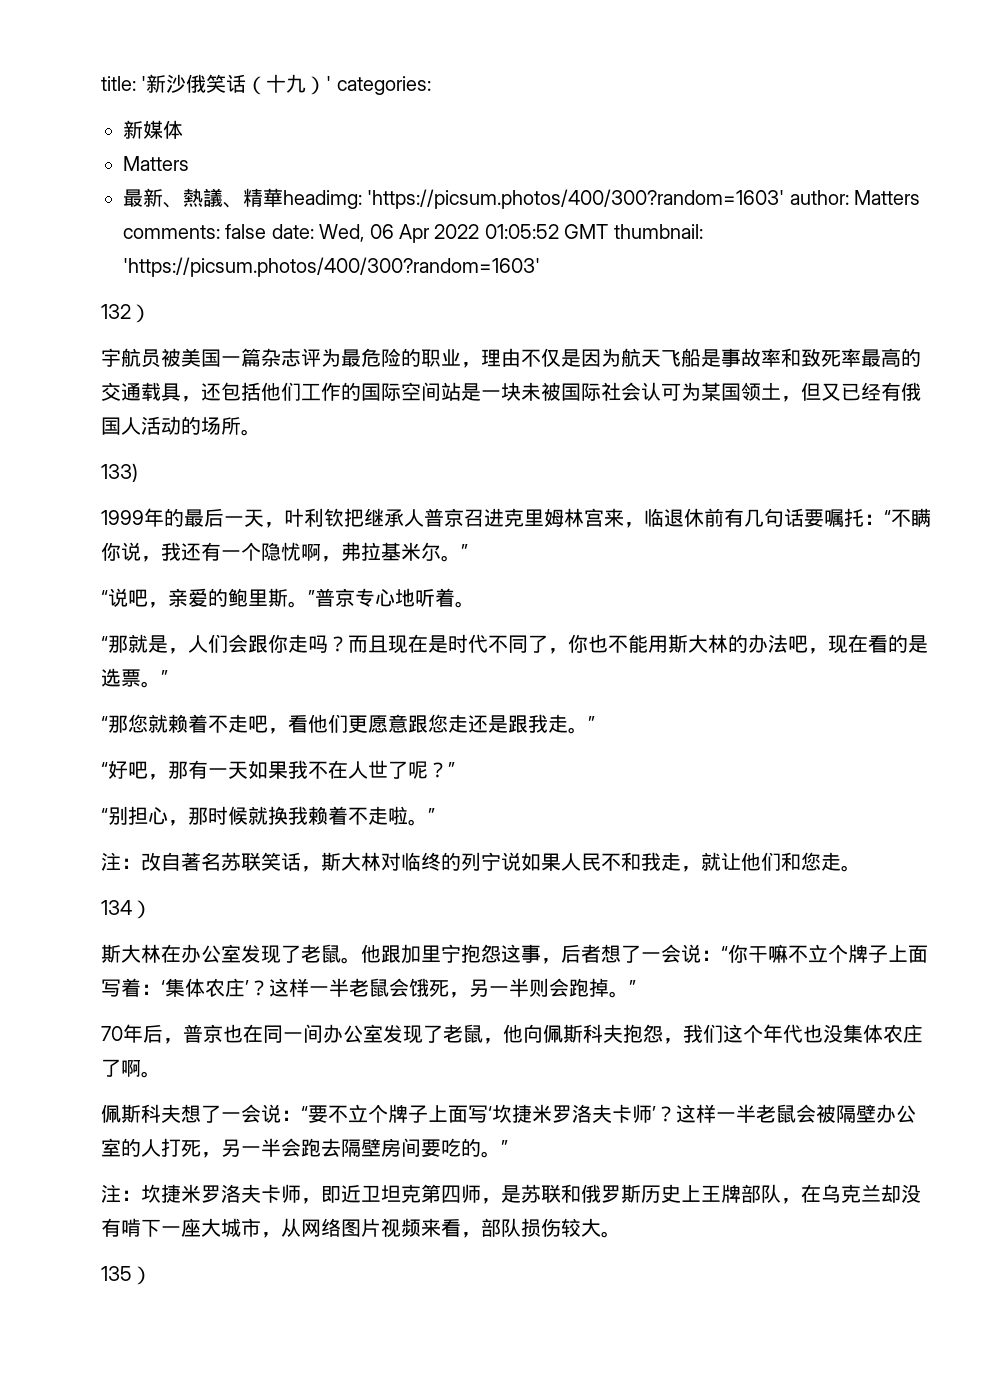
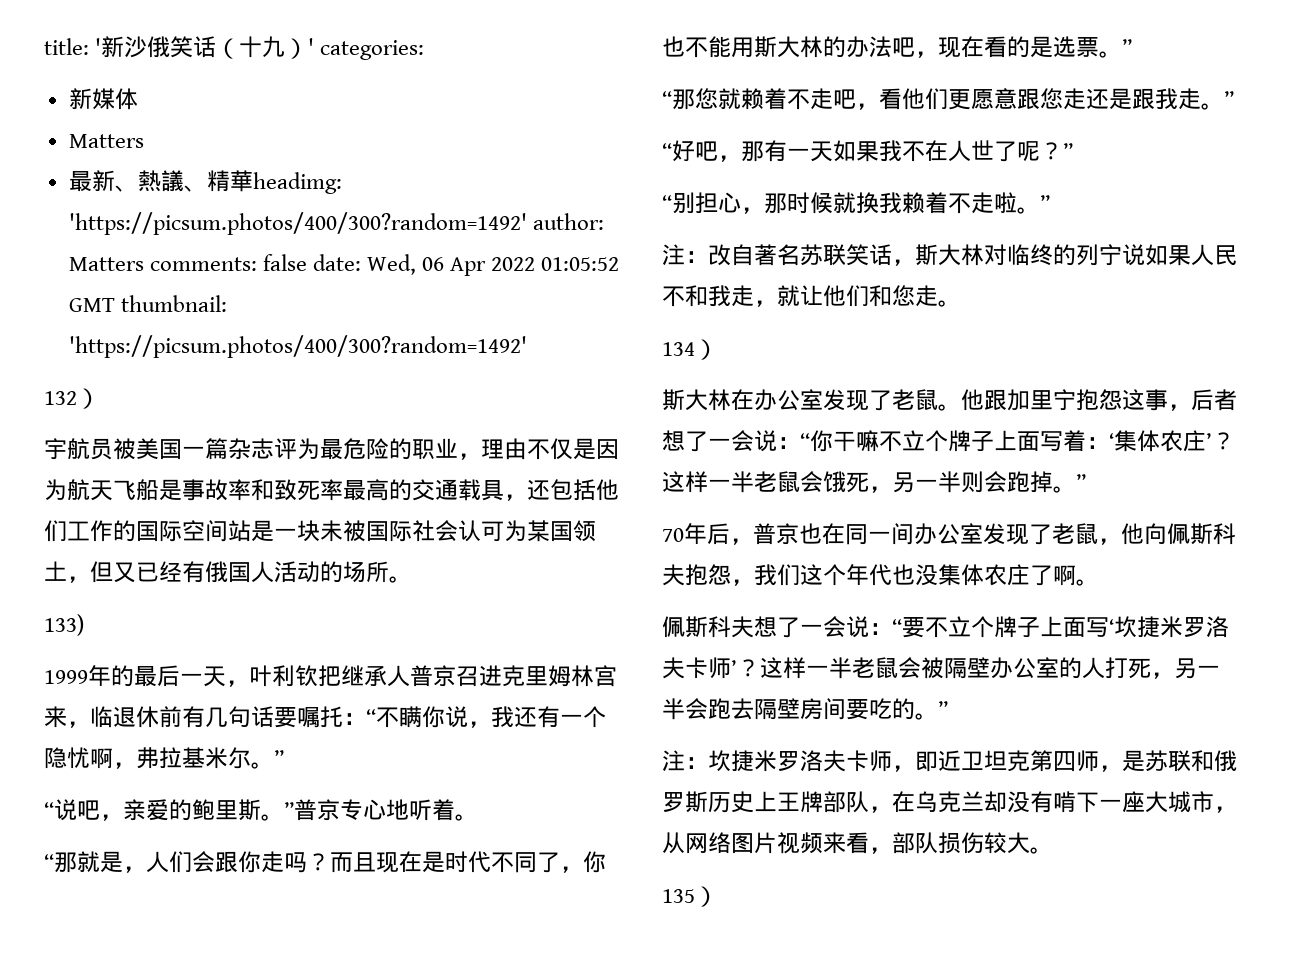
- 最新、熱議、精華headimg: 'https://picsum.photos/400/300?random=1603' author: Matters comments: false date: Wed, 06 Apr 2022 01:05:52 GMT thumbnail: 'https://picsum.photos/400/300?random=1603'
+ 最新、熱議、精華headimg: 'https://picsum.photos/400/300?random=1492' author: Matters comments: false date: Wed, 06 Apr 2022 01:05:52 GMT thumbnail: 'https://picsum.photos/400/300?random=1492'

